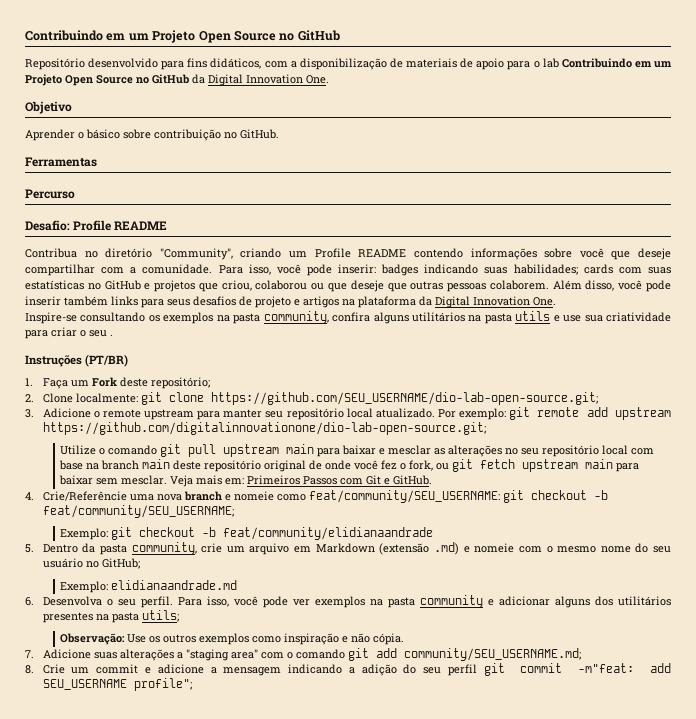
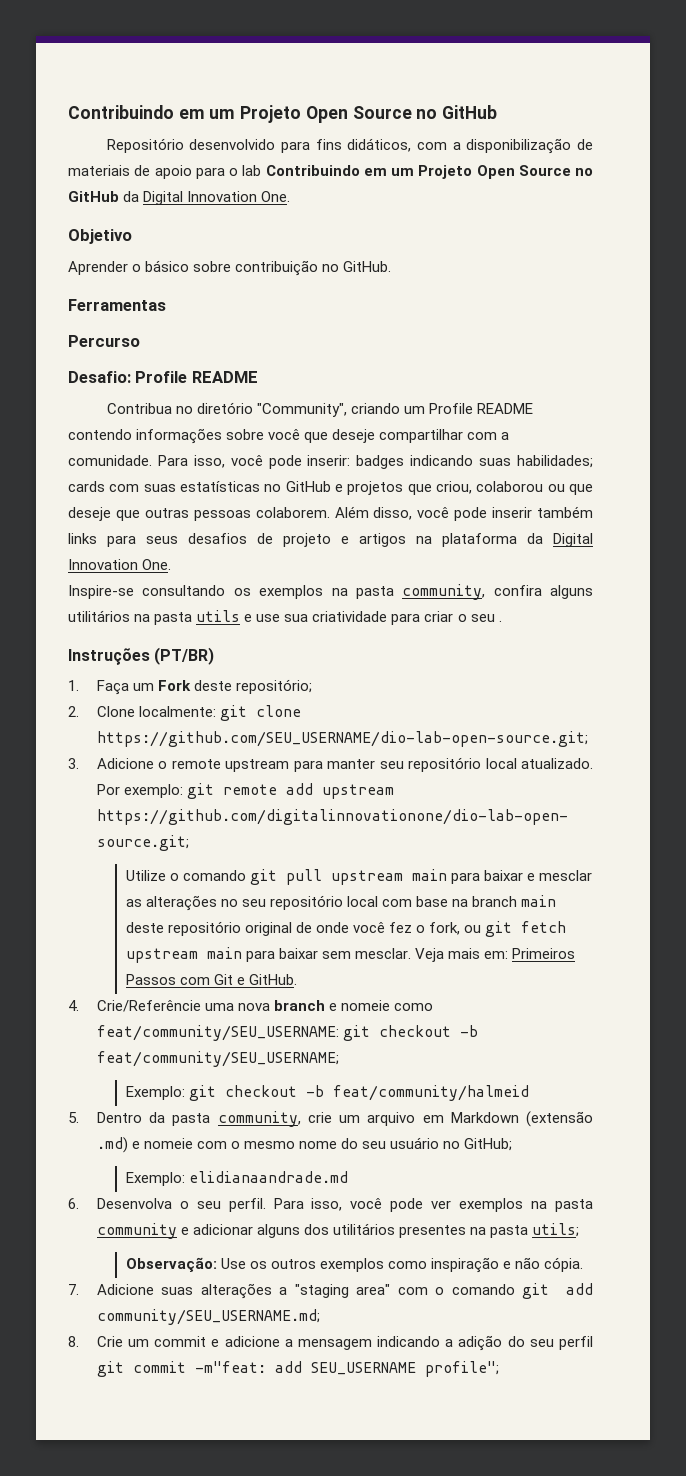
- Exemplo: git checkout -b feat/community/elidianaandrade
+ Exemplo: git checkout -b feat/community/halmeid

